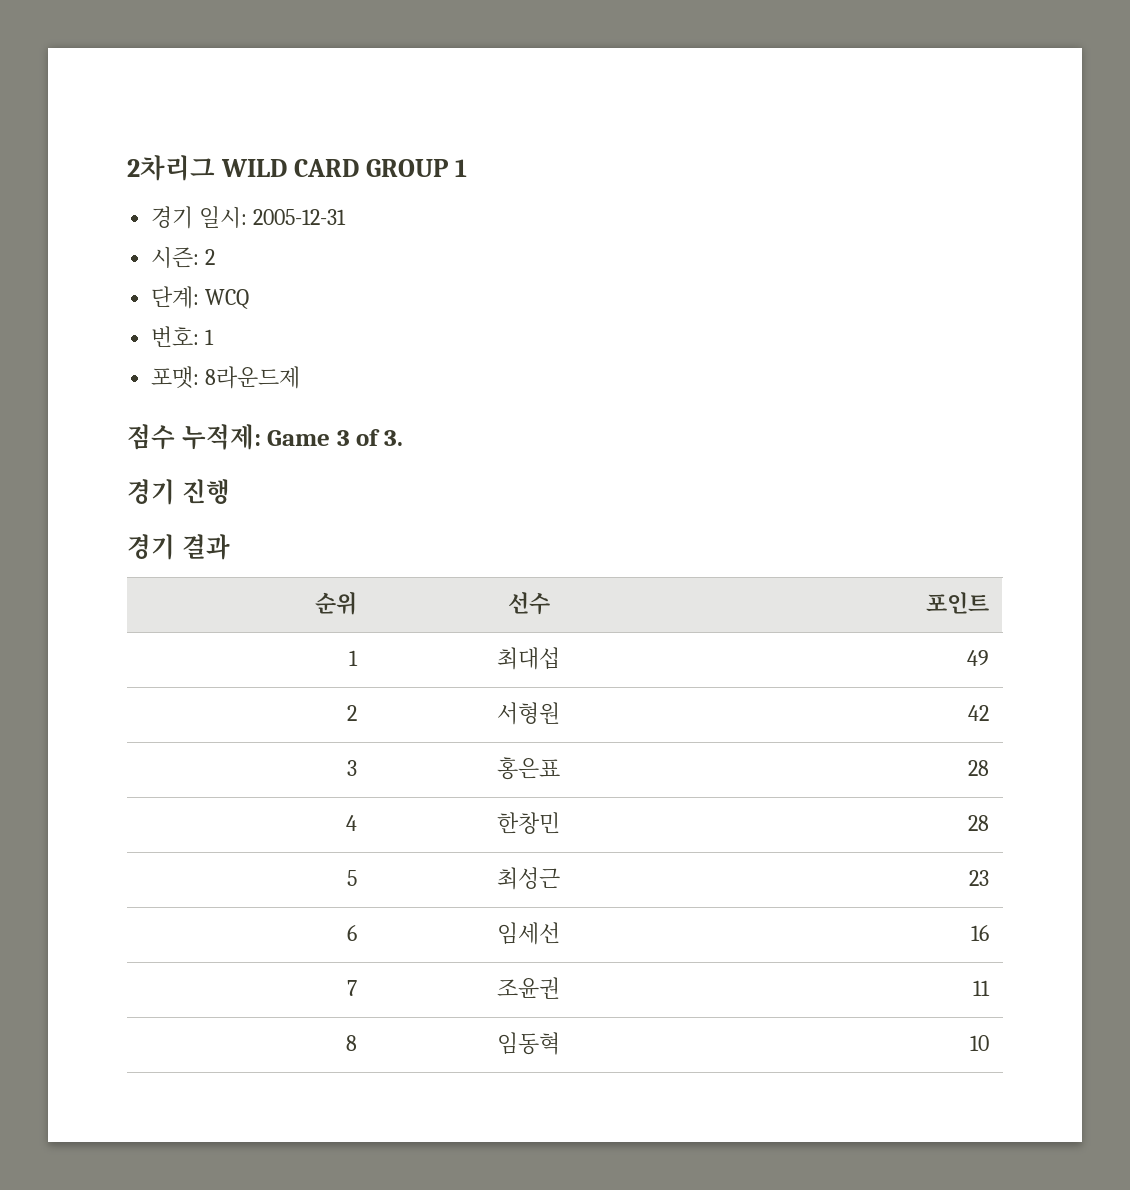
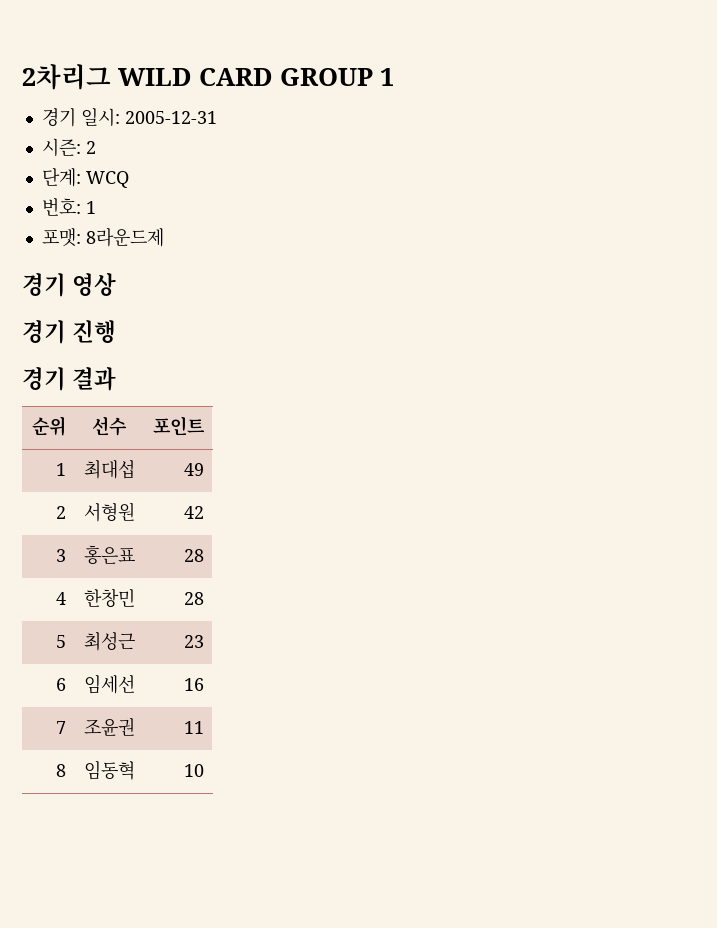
- 점수 누적제: Game 3 of 3.
+ 경기 영상

